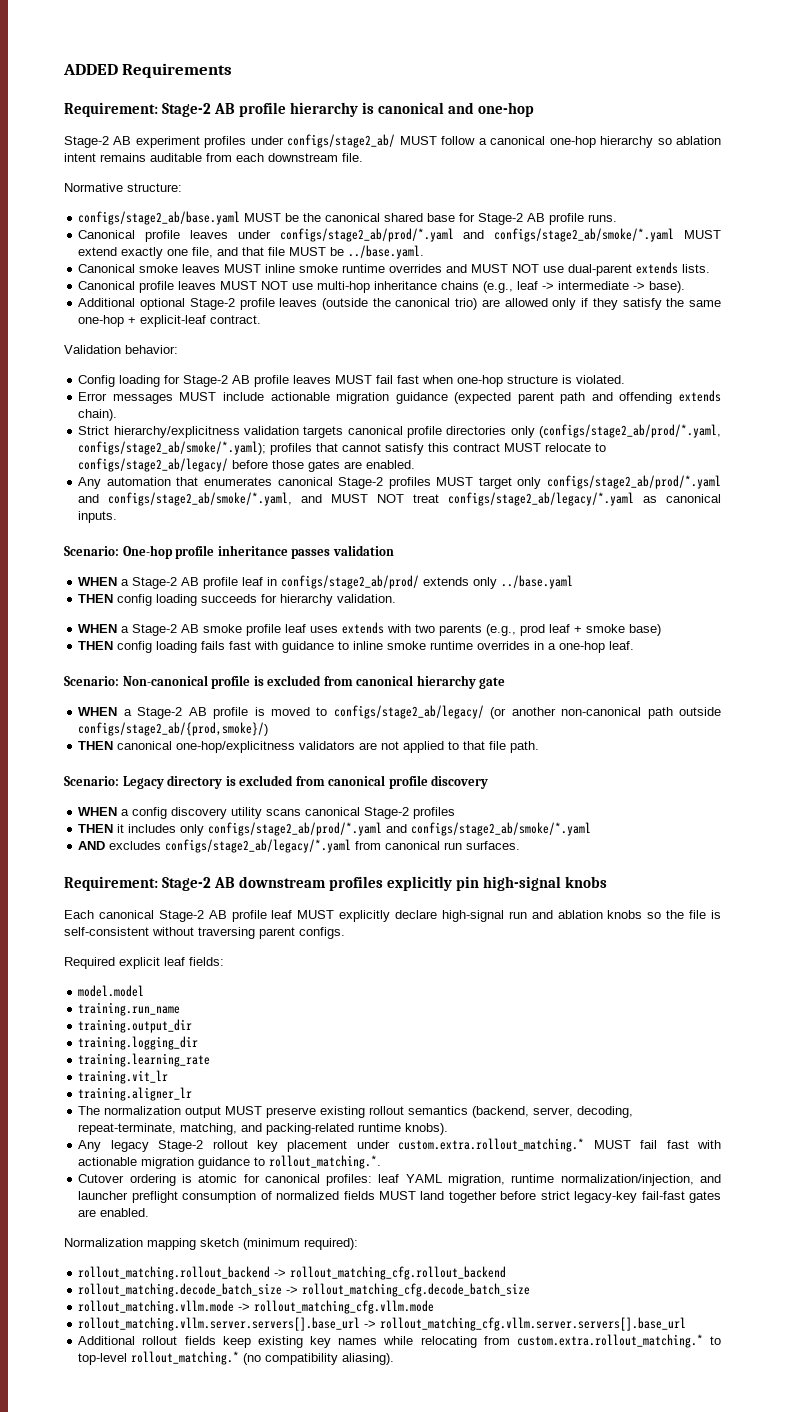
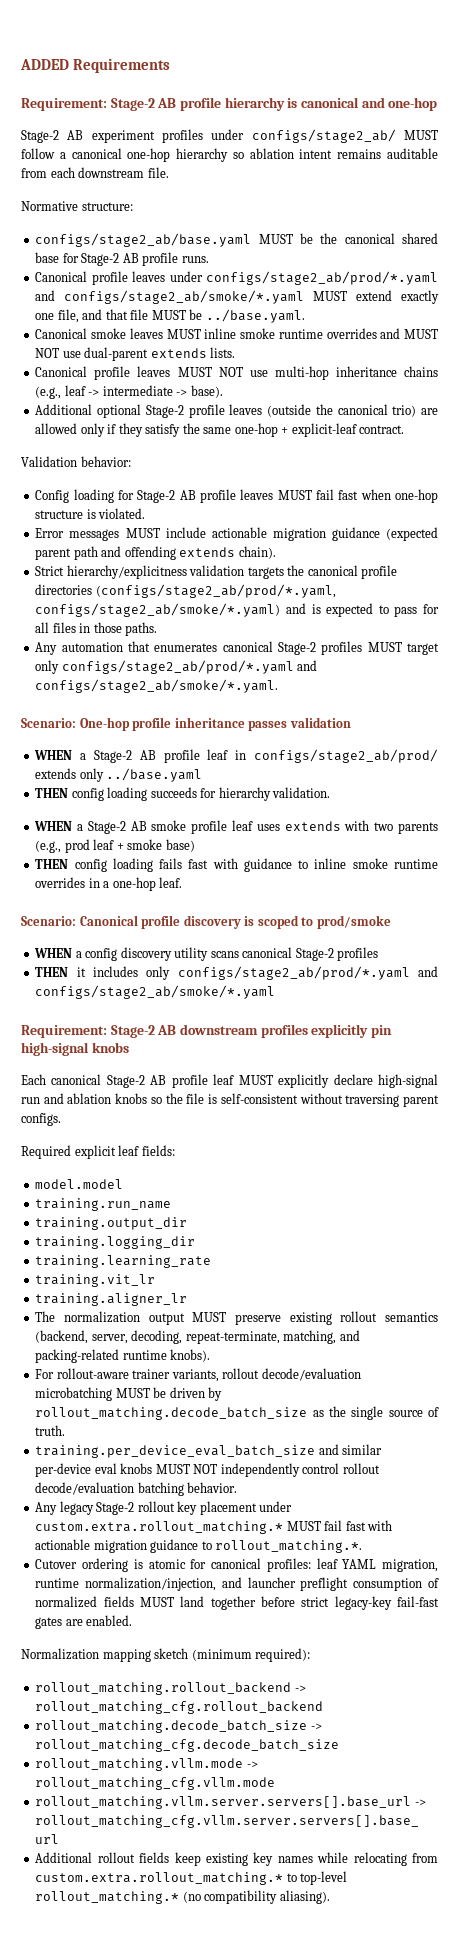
- Strict hierarchy/explicitness validation targets canonical profile directories only (configs/stage2_ab/prod/*.yaml, configs/stage2_ab/smoke/*.yaml); profiles that cannot satisfy this contract MUST relocate to configs/stage2_ab/legacy/ before those gates are enabled.
+ Strict hierarchy/explicitness validation targets the canonical profile directories (configs/stage2_ab/prod/*.yaml, configs/stage2_ab/smoke/*.yaml) and is expected to pass for all files in those paths.
- Any automation that enumerates canonical Stage-2 profiles MUST target only configs/stage2_ab/prod/*.yaml and configs/stage2_ab/smoke/*.yaml, and MUST NOT treat configs/stage2_ab/legacy/*.yaml as canonical inputs.
+ Any automation that enumerates canonical Stage-2 profiles MUST target only configs/stage2_ab/prod/*.yaml and configs/stage2_ab/smoke/*.yaml.
- Scenario: Non-canonical profile is excluded from canonical hierarchy gate
- WHEN a Stage-2 AB profile is moved to configs/stage2_ab/legacy/ (or another non-canonical path outside configs/stage2_ab/{prod,smoke}/)
- THEN canonical one-hop/explicitness validators are not applied to that file path.
- Scenario: Legacy directory is excluded from canonical profile discovery
+ Scenario: Canonical profile discovery is scoped to prod/smoke
- AND excludes configs/stage2_ab/legacy/*.yaml from canonical run surfaces.
+ For rollout-aware trainer variants, rollout decode/evaluation microbatching MUST be driven by rollout_matching.decode_batch_size as the single source of truth.
+ training.per_device_eval_batch_size and similar per-device eval knobs MUST NOT independently control rollout decode/evaluation batching behavior.

